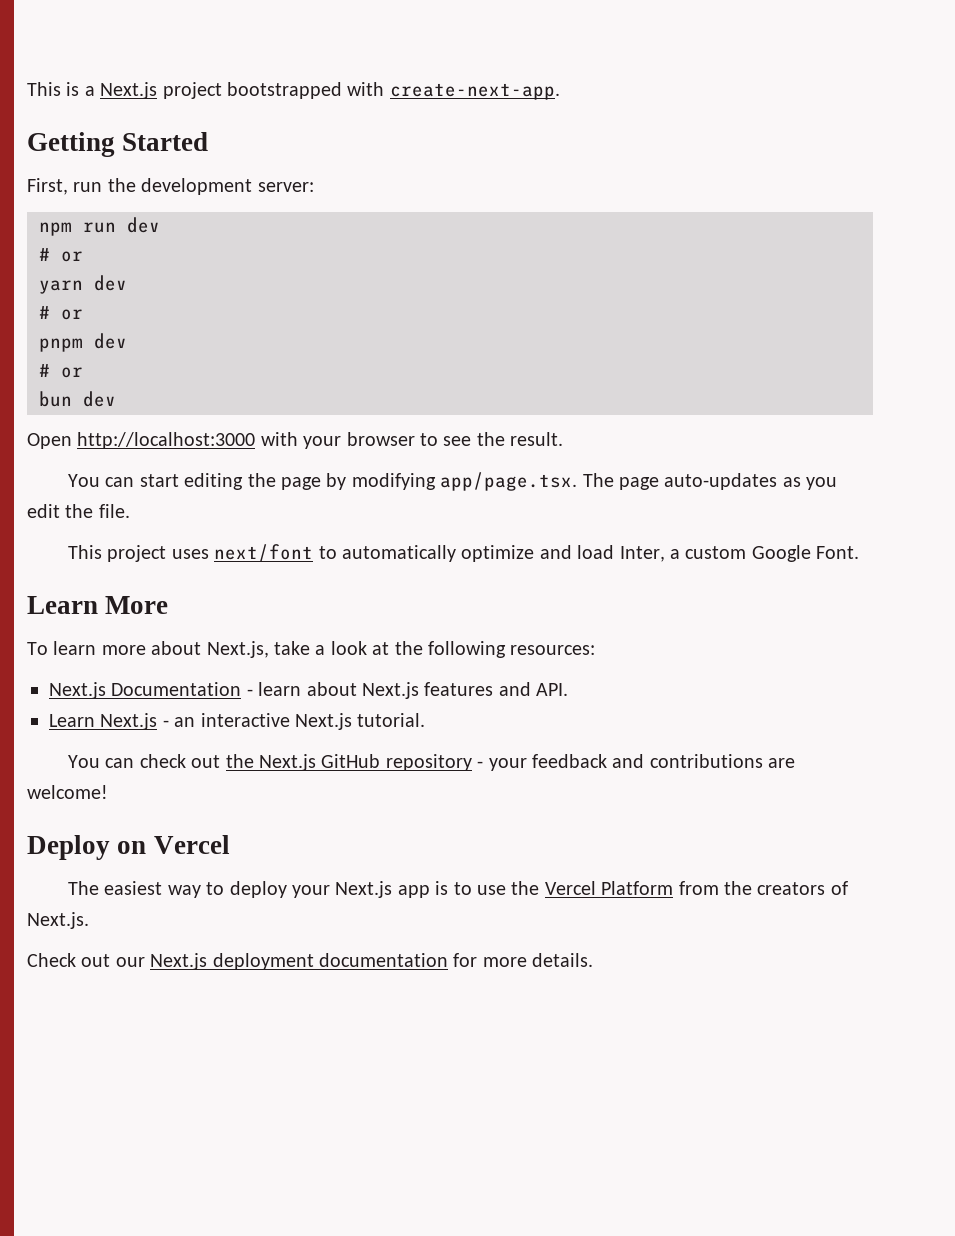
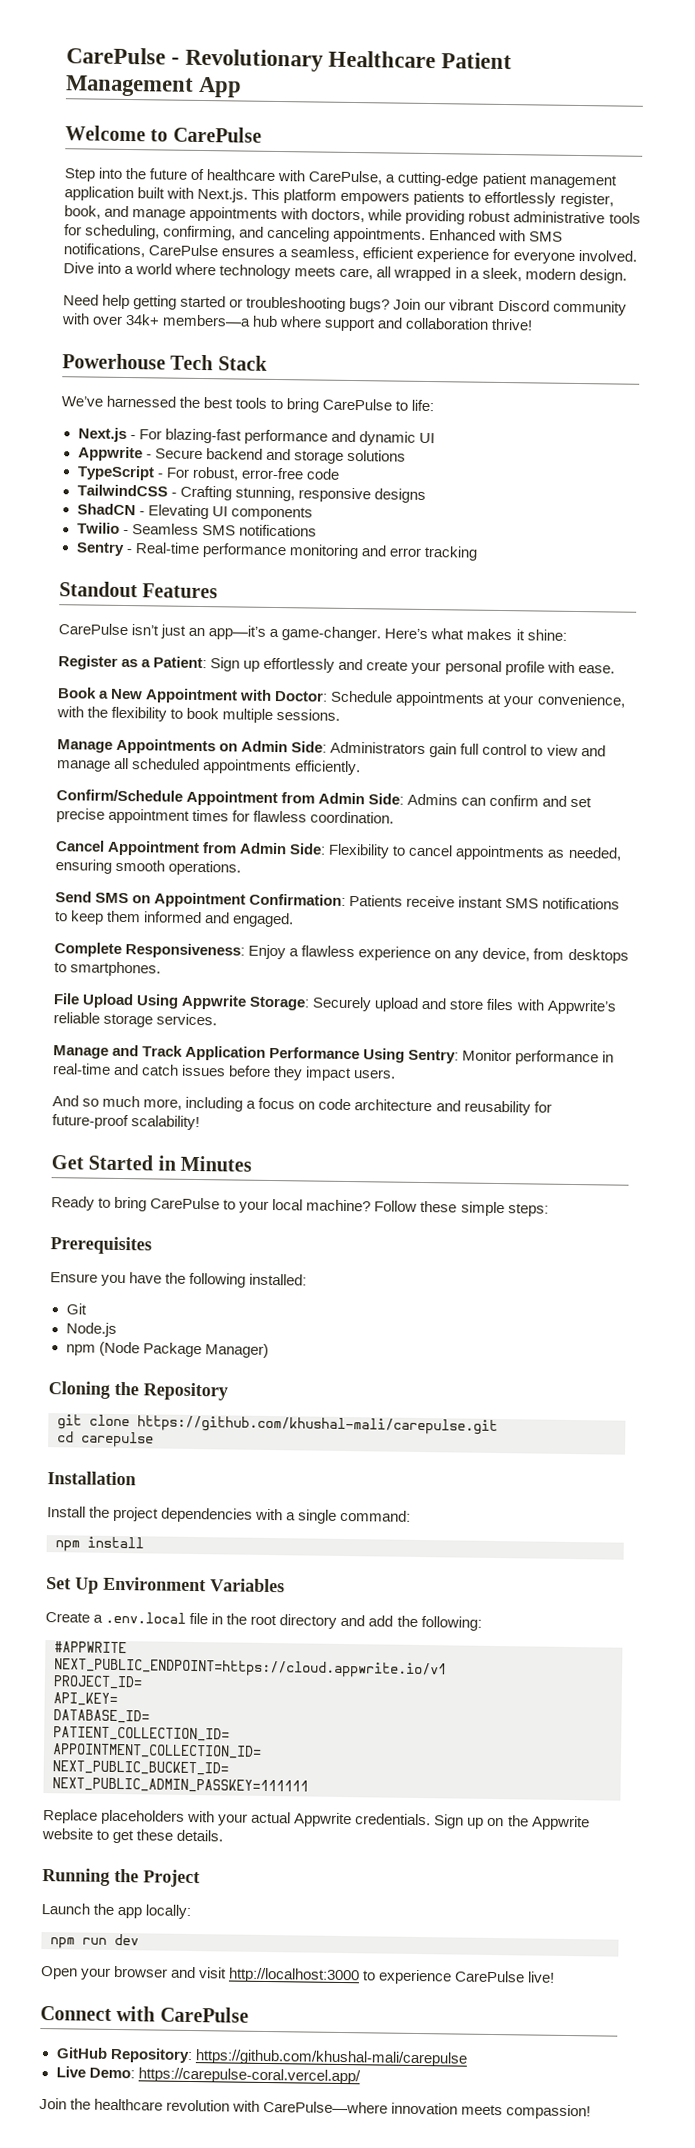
- This is a Next.js project bootstrapped with create-next-app.
- Getting Started
- First, run the development server:
+ CarePulse - Revolutionary Healthcare Patient Management App
+ Welcome to CarePulse
+ Step into the future of healthcare with CarePulse, a cutting-edge patient management application built with Next.js. This platform empowers patients to effortlessly register, book, and manage appointments with doctors, while providing robust administrative tools for scheduling, confirming, and canceling appointments. Enhanced with SMS notifications, CarePulse ensures a seamless, efficient experience for everyone involved. Dive into a world where technology meets care, all wrapped in a sleek, modern design.
+ Need help getting started or troubleshooting bugs? Join our vibrant Discord community with over 34k+ members—a hub where support and collaboration thrive!
+ Powerhouse Tech Stack
+ We’ve harnessed the best tools to bring CarePulse to life:
+ Next.js - For blazing-fast performance and dynamic UI
+ Appwrite - Secure backend and storage solutions
+ TypeScript - For robust, error-free code
+ TailwindCSS - Crafting stunning, responsive designs
+ ShadCN - Elevating UI components
+ Twilio - Seamless SMS notifications
+ Sentry - Real-time performance monitoring and error tracking
+ Standout Features
+ CarePulse isn’t just an app—it’s a game-changer. Here’s what makes it shine:
+ Register as a Patient: Sign up effortlessly and create your personal profile with ease.
+ Book a New Appointment with Doctor: Schedule appointments at your convenience, with the flexibility to book multiple sessions.
+ Manage Appointments on Admin Side: Administrators gain full control to view and manage all scheduled appointments efficiently.
+ Confirm/Schedule Appointment from Admin Side: Admins can confirm and set precise appointment times for flawless coordination.
+ Cancel Appointment from Admin Side: Flexibility to cancel appointments as needed, ensuring smooth operations.
+ Send SMS on Appointment Confirmation: Patients receive instant SMS notifications to keep them informed and engaged.
+ Complete Responsiveness: Enjoy a flawless experience on any device, from desktops to smartphones.
+ File Upload Using Appwrite Storage: Securely upload and store files with Appwrite’s reliable storage services.
+ Manage and Track Application Performance Using Sentry: Monitor performance in real-time and catch issues before they impact users.
+ And so much more, including a focus on code architecture and reusability for future-proof scalability!
+ Get Started in Minutes
+ Ready to bring CarePulse to your local machine? Follow these simple steps:
+ Prerequisites
+ Ensure you have the following installed:
+ Git
+ Node.js
+ npm (Node Package Manager)
+ Cloning the Repository
+ git clone https://github.com/khushal-mali/carepulse.git
+ cd carepulse
+ Installation
+ Install the project dependencies with a single command:
+ npm install
+ Set Up Environment Variables
+ Create a .env.local file in the root directory and add the following:
+ #APPWRITE
+ NEXT_PUBLIC_ENDPOINT=https://cloud.appwrite.io/v1
+ PROJECT_ID=
+ API_KEY=
+ DATABASE_ID=
+ PATIENT_COLLECTION_ID=
+ APPOINTMENT_COLLECTION_ID=
+ NEXT_PUBLIC_BUCKET_ID=
+ NEXT_PUBLIC_ADMIN_PASSKEY=111111
+ Replace placeholders with your actual Appwrite credentials. Sign up on the Appwrite website to get these details.
+ Running the Project
+ Launch the app locally:
  npm run dev
- # or
- yarn dev
- # or
- pnpm dev
- # or
- bun dev
- Open http://localhost:3000 with your browser to see the result.
- You can start editing the page by modifying app/page.tsx. The page auto-updates as you edit the file.
- This project uses next/font to automatically optimize and load Inter, a custom Google Font.
- Learn More
- To learn more about Next.js, take a look at the following resources:
- Next.js Documentation - learn about Next.js features and API.
- Learn Next.js - an interactive Next.js tutorial.
- You can check out the Next.js GitHub repository - your feedback and contributions are welcome!
- Deploy on Vercel
- The easiest way to deploy your Next.js app is to use the Vercel Platform from the creators of Next.js.
- Check out our Next.js deployment documentation for more details.
+ Open your browser and visit http://localhost:3000 to experience CarePulse live!
+ Connect with CarePulse
+ GitHub Repository: https://github.com/khushal-mali/carepulse
+ Live Demo: https://carepulse-coral.vercel.app/
+ Join the healthcare revolution with CarePulse—where innovation meets compassion!

